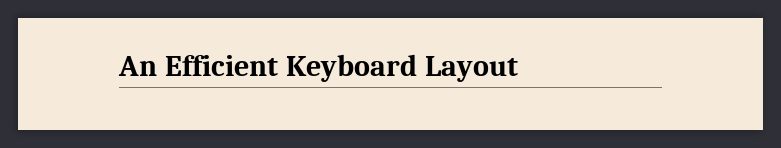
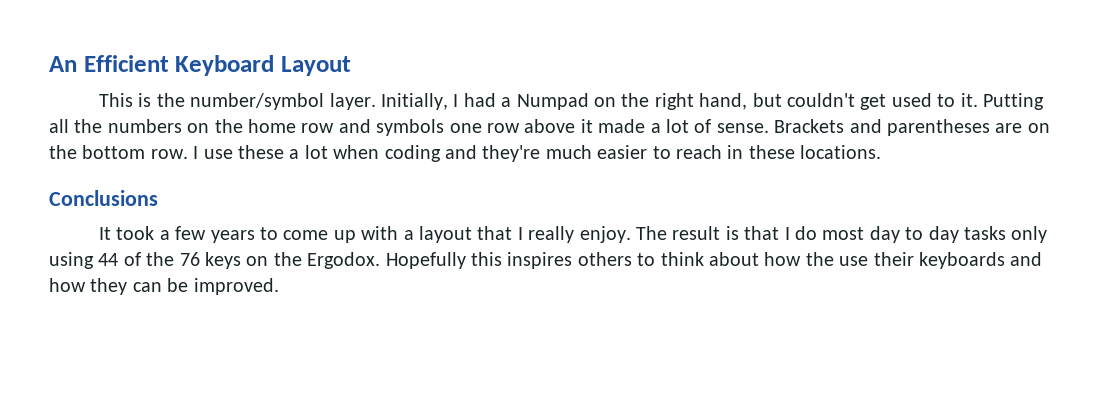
+ This is the number/symbol layer. Initially, I had a Numpad on the right hand, but couldn't get used to it. Putting all the numbers on the home row and symbols one row above it made a lot of sense. Brackets and parentheses are on the bottom row. I use these a lot when coding and they're much easier to reach in these locations.
+ Conclusions
+ It took a few years to come up with a layout that I really enjoy. The result is that I do most day to day tasks only using 44 of the 76 keys on the Ergodox. Hopefully this inspires others to think about how the use their keyboards and how they can be improved.

